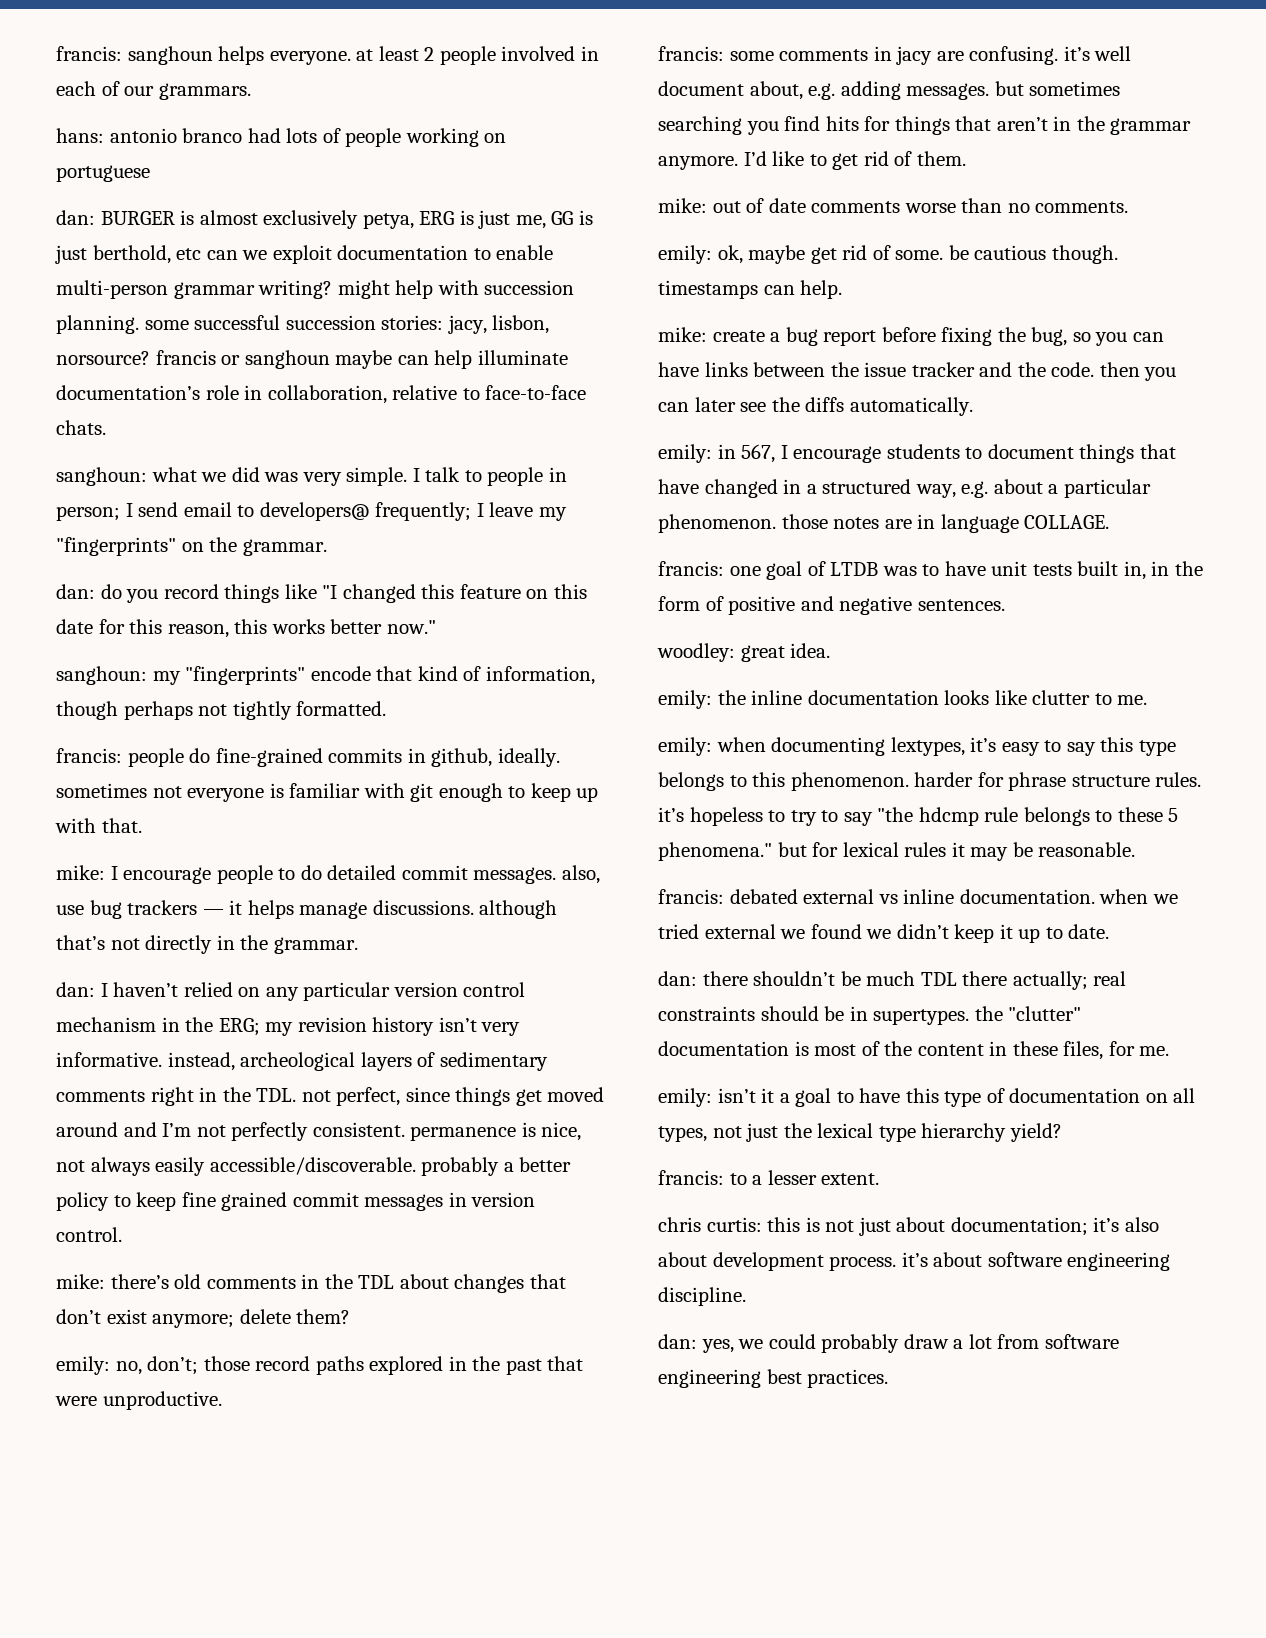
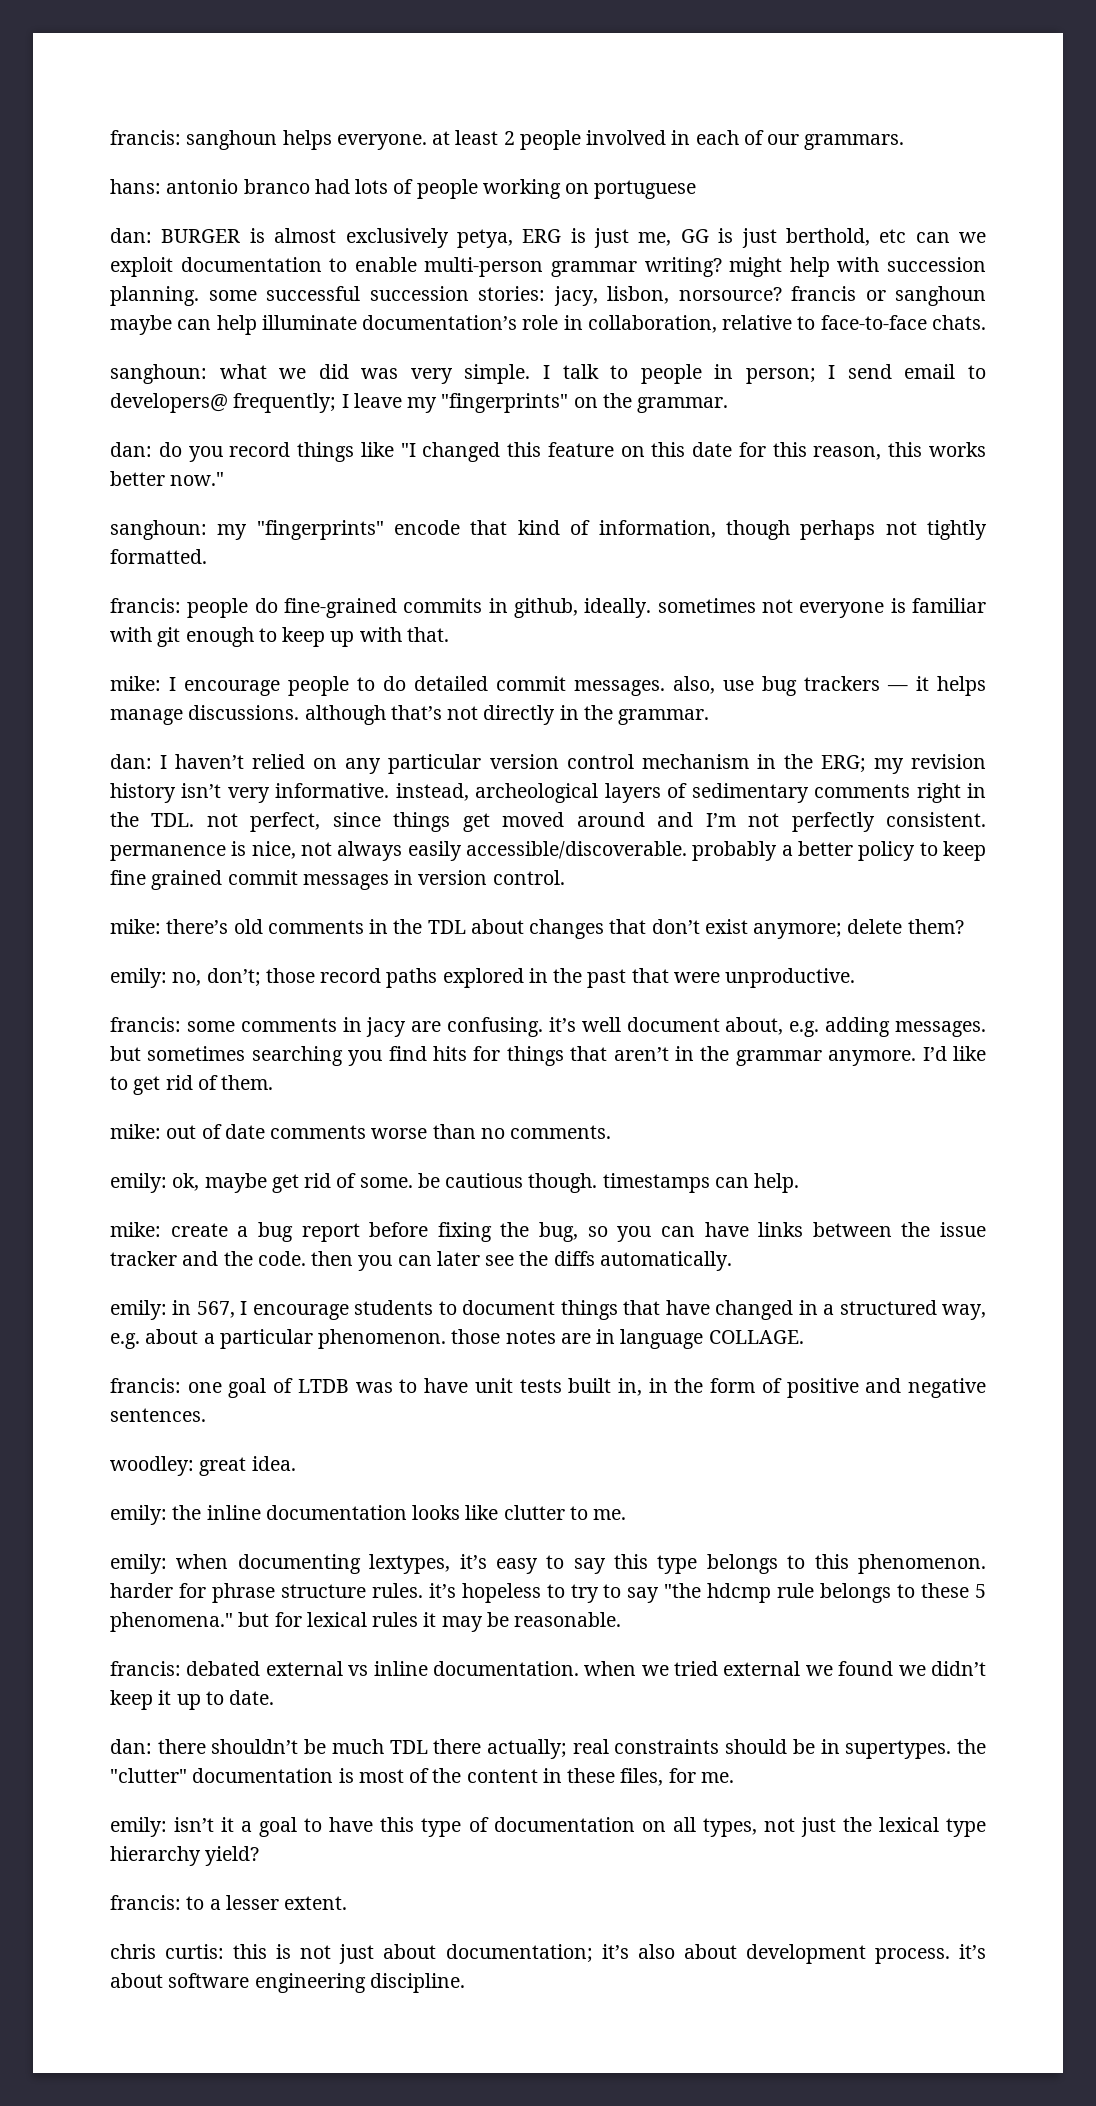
- dan: yes, we could probably draw a lot from software engineering best practices.

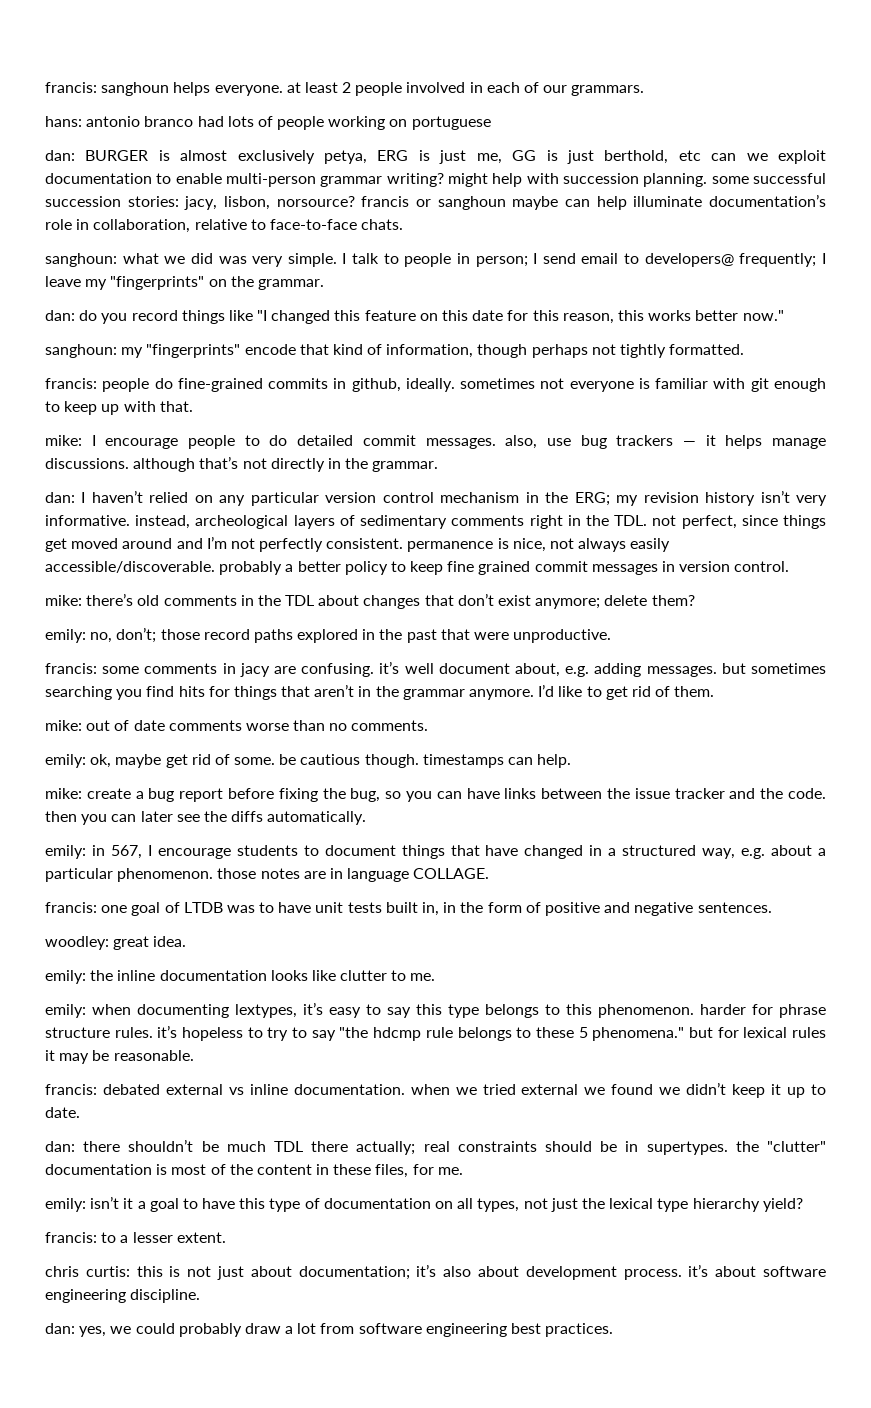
+ dan: yes, we could probably draw a lot from software engineering best practices.

